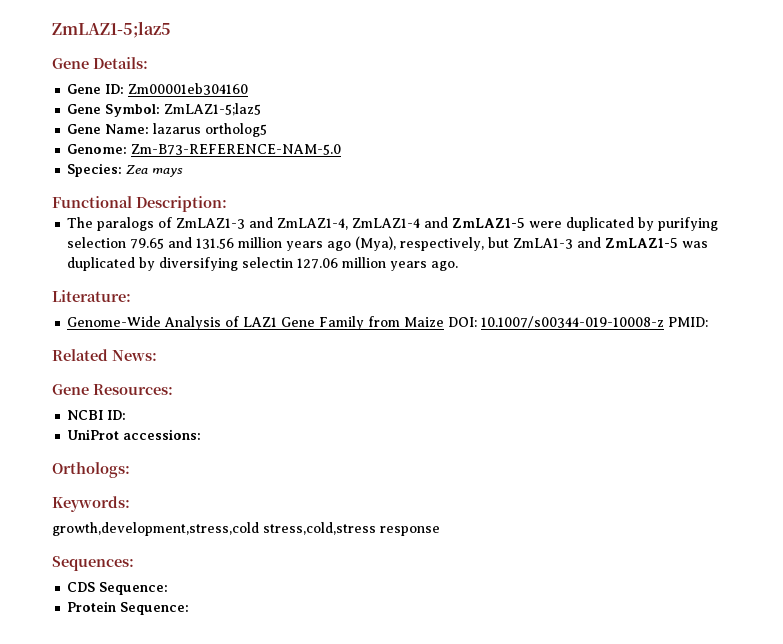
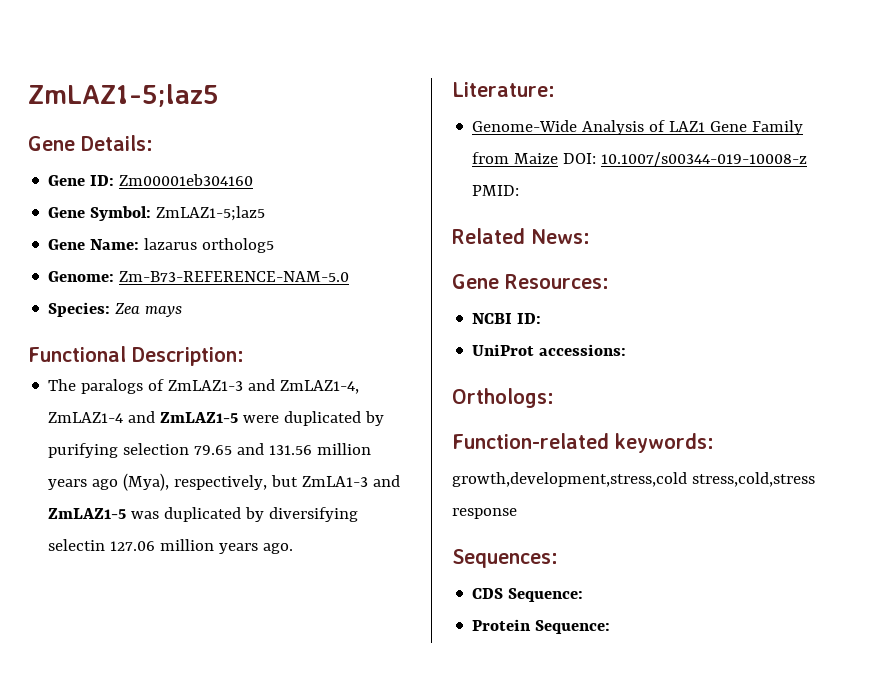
- Keywords:
+ Function-related keywords:

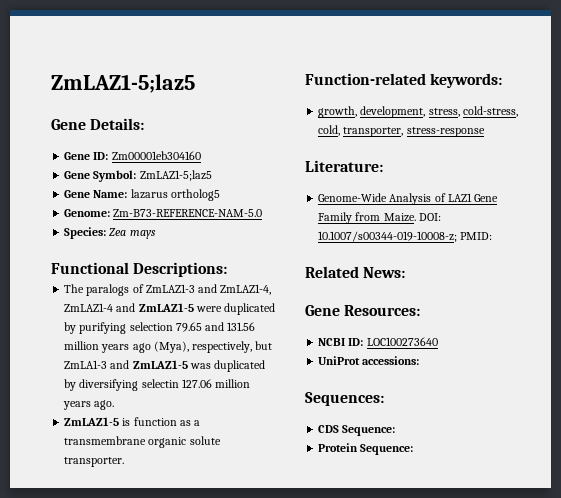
- Functional Description:
+ Functional Descriptions:
+ ZmLAZ1-5 is function as a transmembrane organic solute transporter.
+ Function-related keywords:
+ growth, development, stress, cold-stress, cold, transporter, stress-response
- Genome-Wide Analysis of LAZ1 Gene Family from Maize DOI: 10.1007/s00344-019-10008-z PMID:
+ Genome-Wide Analysis of LAZ1 Gene Family from Maize. DOI: 10.1007/s00344-019-10008-z; PMID:
- NCBI ID:
+ NCBI ID: LOC100273640
- Orthologs:
- Function-related keywords:
- growth,development,stress,cold stress,cold,stress response

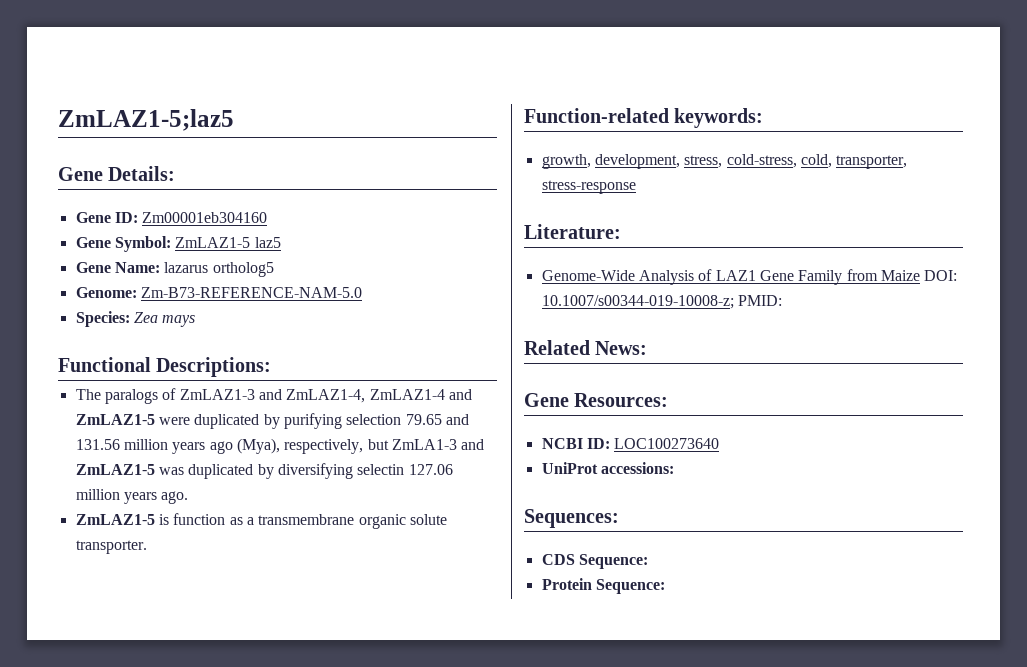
- Gene Symbol: ZmLAZ1-5;laz5
+ Gene Symbol: ZmLAZ1-5 laz5
- Genome-Wide Analysis of LAZ1 Gene Family from Maize. DOI: 10.1007/s00344-019-10008-z; PMID:
+ Genome-Wide Analysis of LAZ1 Gene Family from Maize DOI: 10.1007/s00344-019-10008-z; PMID:

